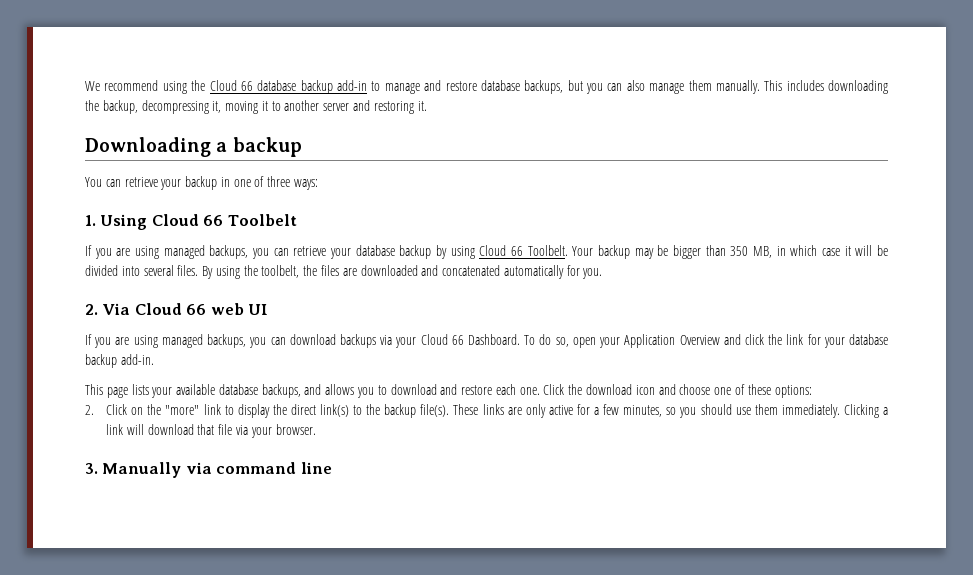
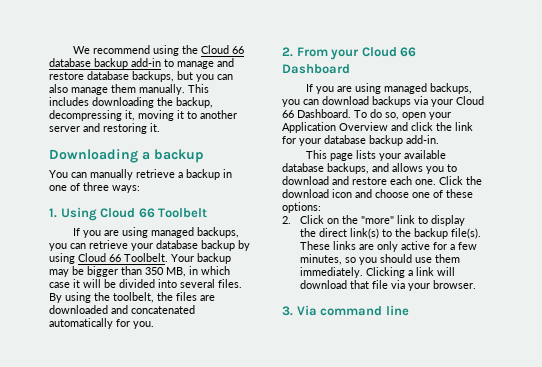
- You can retrieve your backup in one of three ways:
+ You can manually retrieve a backup in one of three ways:
- 2. Via Cloud 66 web UI
+ 2. From your Cloud 66 Dashboard
- 3. Manually via command line
+ 3. Via command line

